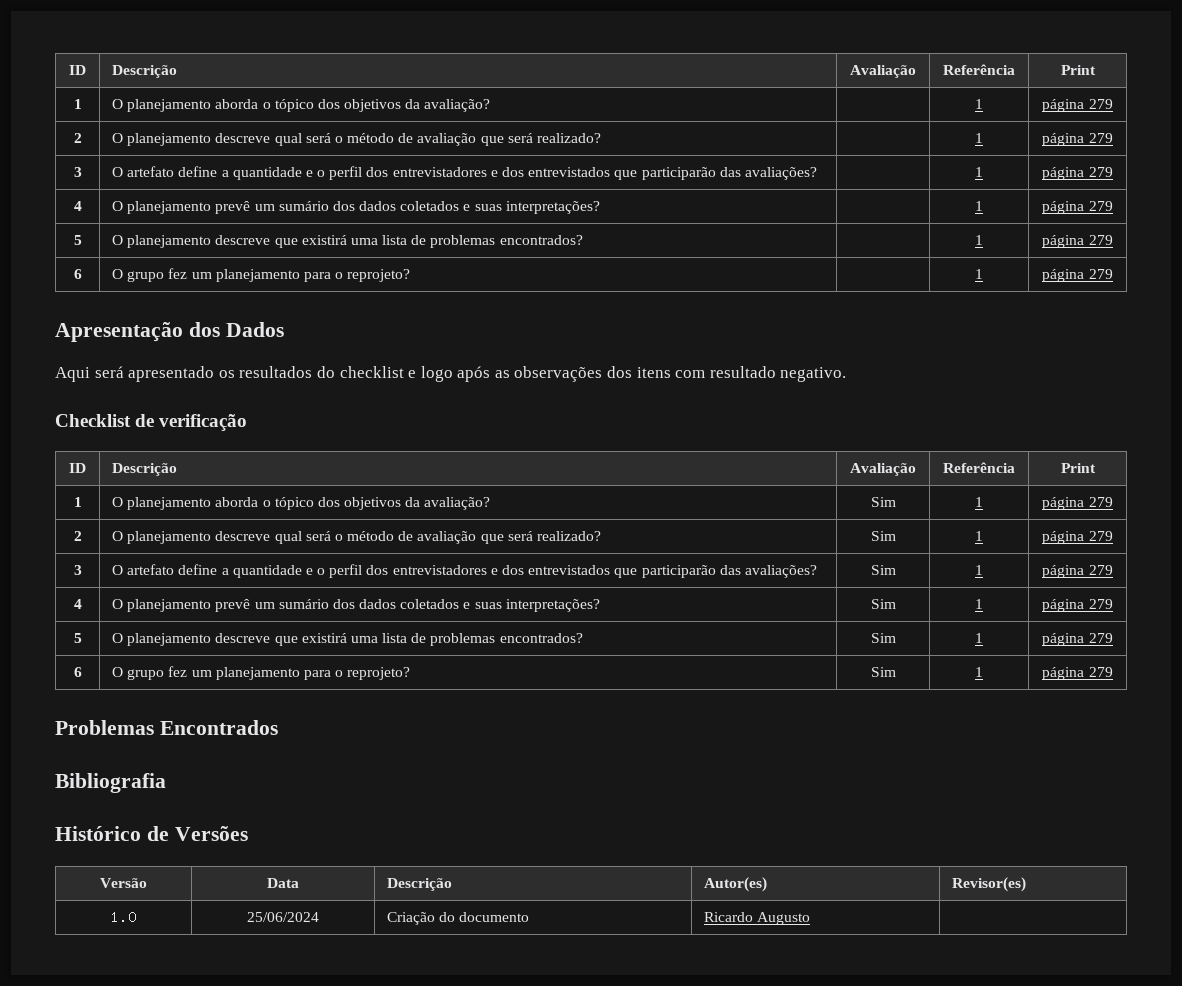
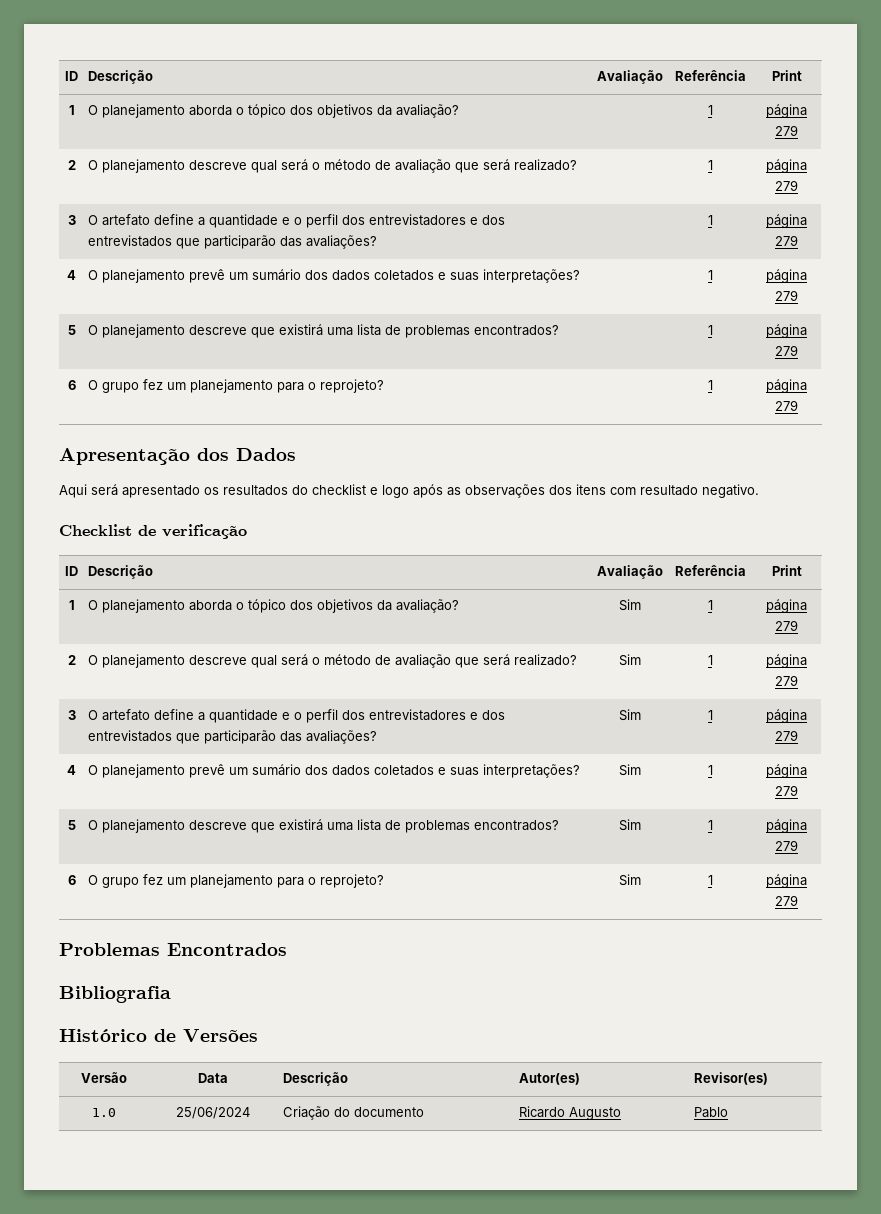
- 1.0 | 25/06/2024 | Criação do documento | Ricardo Augusto |
+ 1.0 | 25/06/2024 | Criação do documento | Ricardo Augusto | Pablo

